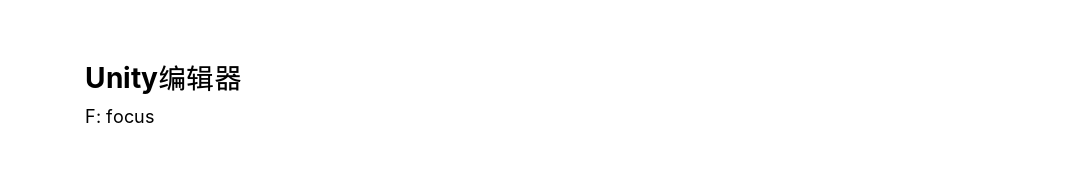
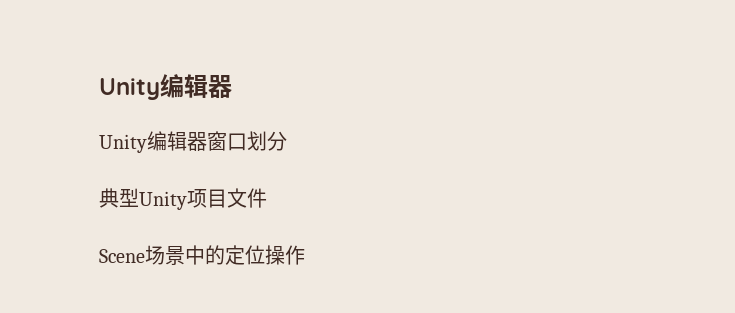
- F: focus
+ Unity编辑器窗口划分
+ 典型Unity项目文件
+ Scene场景中的定位操作

